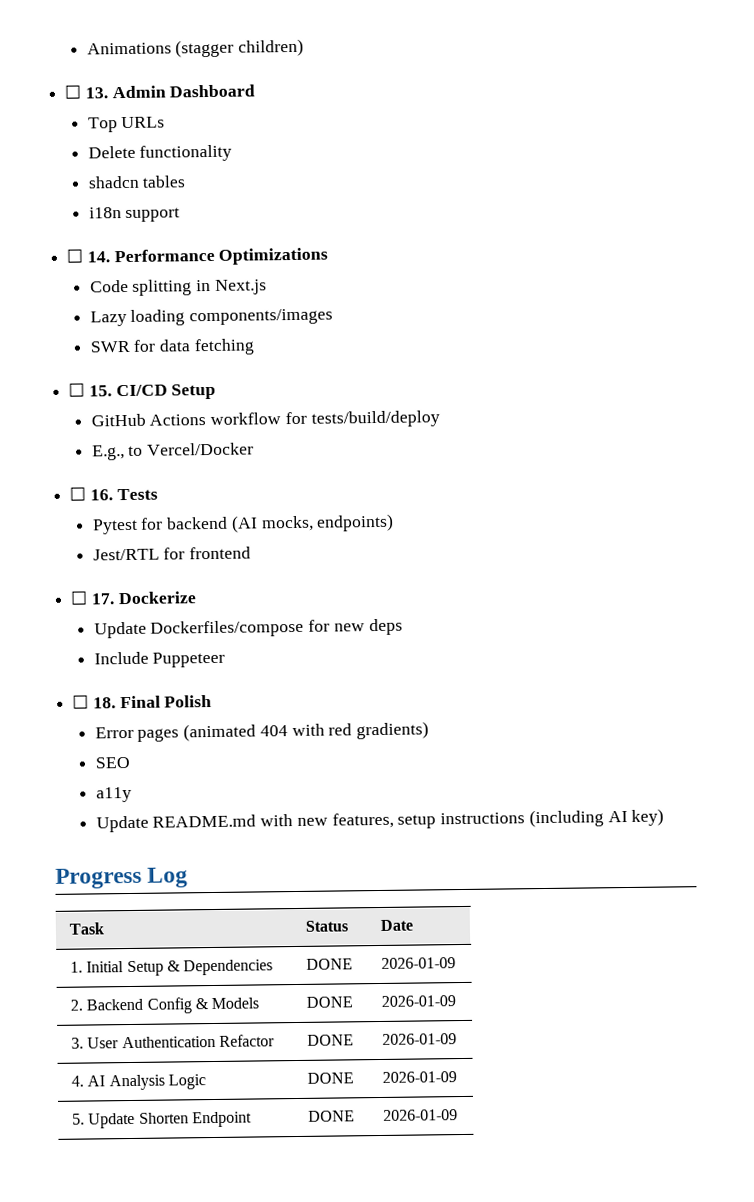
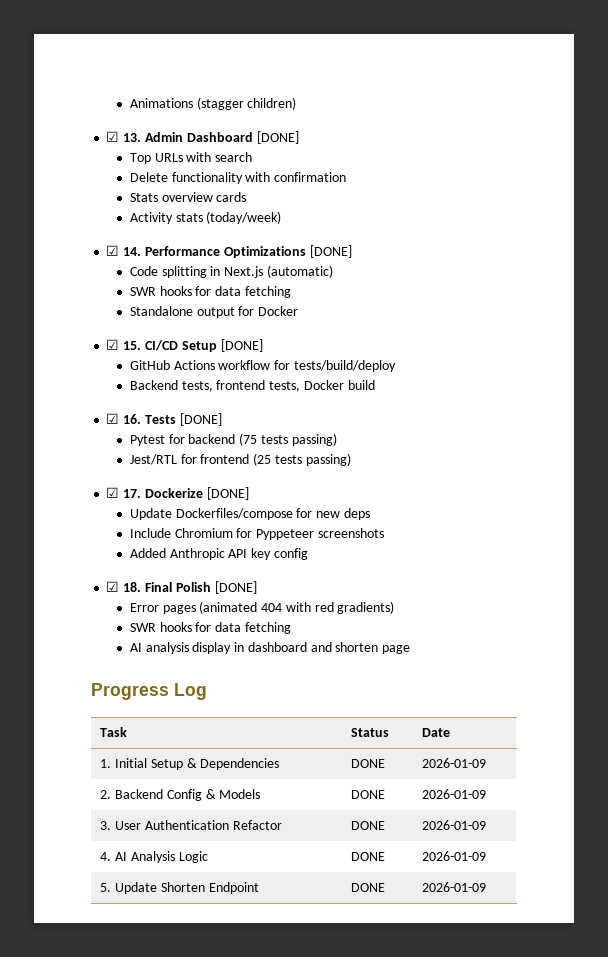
- ☐ 13. Admin Dashboard
+ ☑ 13. Admin Dashboard [DONE]
- Top URLs
+ Top URLs with search
- Delete functionality
- shadcn tables
- i18n support
- ☐ 14. Performance Optimizations
+ Delete functionality with confirmation
+ Stats overview cards
+ Activity stats (today/week)
+ ☑ 14. Performance Optimizations [DONE]
- Code splitting in Next.js
- Lazy loading components/images
- SWR for data fetching
- ☐ 15. CI/CD Setup
+ Code splitting in Next.js (automatic)
+ SWR hooks for data fetching
+ Standalone output for Docker
+ ☑ 15. CI/CD Setup [DONE]
- E.g., to Vercel/Docker
- ☐ 16. Tests
+ Backend tests, frontend tests, Docker build
+ ☑ 16. Tests [DONE]
- Pytest for backend (AI mocks, endpoints)
+ Pytest for backend (75 tests passing)
- Jest/RTL for frontend
- ☐ 17. Dockerize
+ Jest/RTL for frontend (25 tests passing)
+ ☑ 17. Dockerize [DONE]
- Include Puppeteer
- ☐ 18. Final Polish
+ Include Chromium for Pyppeteer screenshots
+ Added Anthropic API key config
+ ☑ 18. Final Polish [DONE]
  Error pages (animated 404 with red gradients)
- SEO
- a11y
- Update README.md with new features, setup instructions (including AI key)
+ SWR hooks for data fetching
+ AI analysis display in dashboard and shorten page

